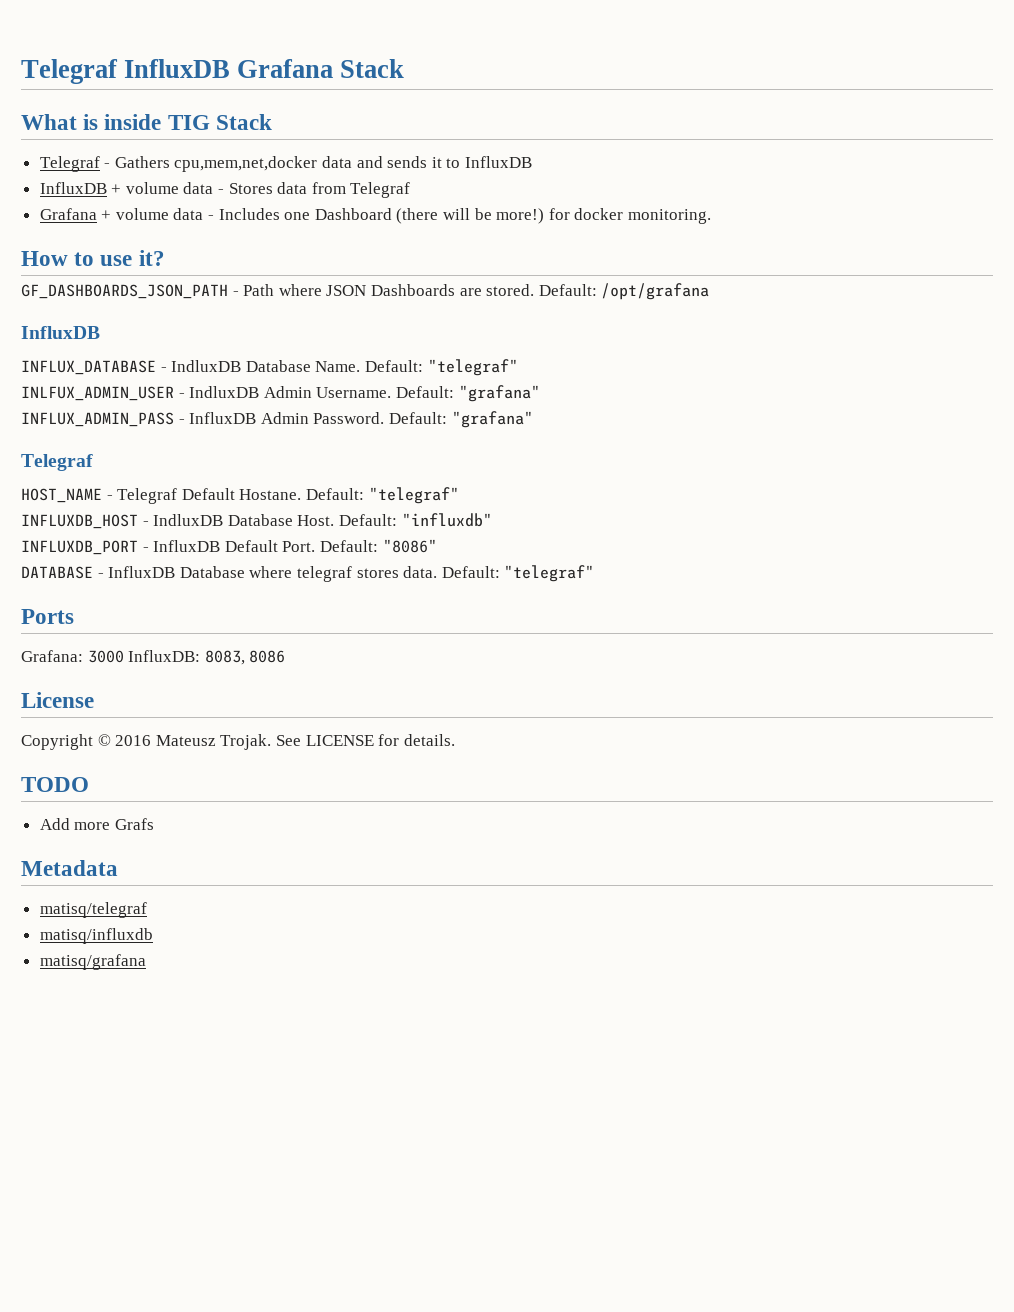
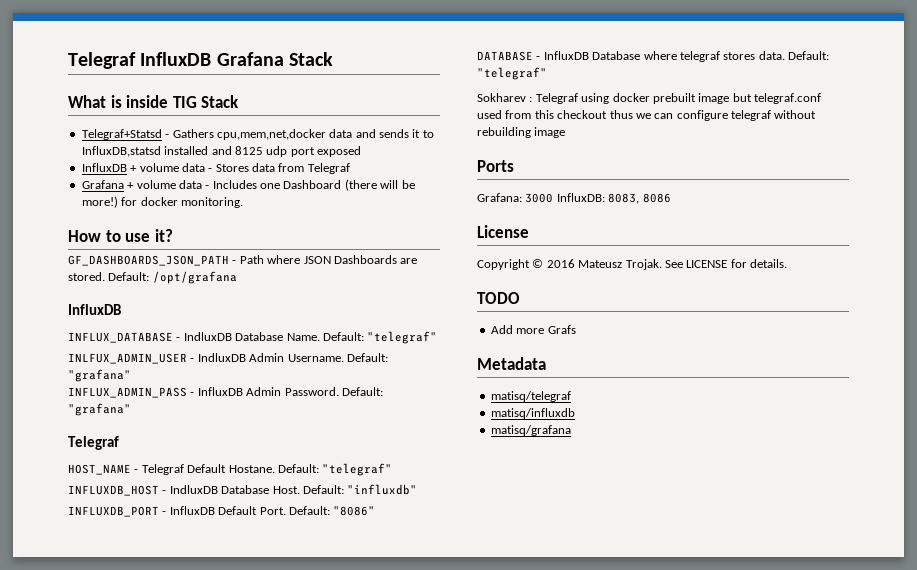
- Telegraf - Gathers cpu,mem,net,docker data and sends it to InfluxDB
+ Telegraf+Statsd - Gathers cpu,mem,net,docker data and sends it to InfluxDB,statsd installed and 8125 udp port exposed
+ Sokharev : Telegraf using docker prebuilt image but telegraf.conf used from this checkout thus we can configure telegraf without rebuilding image

